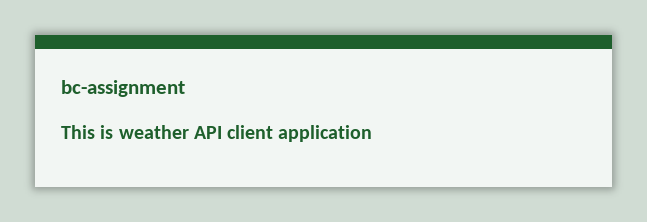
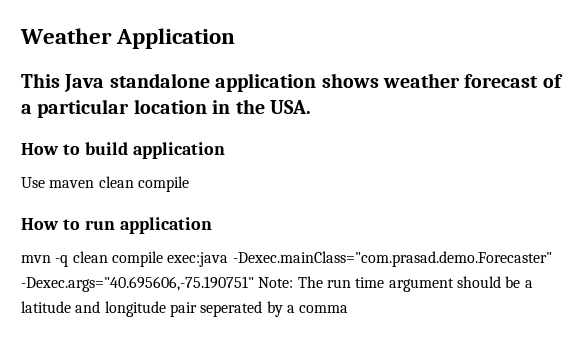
- bc-assignment
+ Weather Application
- This is weather API client application
+ This Java standalone application shows weather forecast of a particular location in the USA.
+ How to build application
+ Use maven clean compile
+ How to run application
+ mvn -q clean compile exec:java -Dexec.mainClass="com.prasad.demo.Forecaster" -Dexec.args="40.695606,-75.190751" Note: The run time argument should be a latitude and longitude pair seperated by a comma

